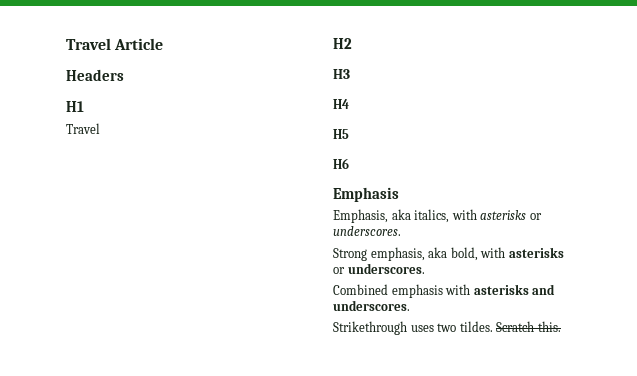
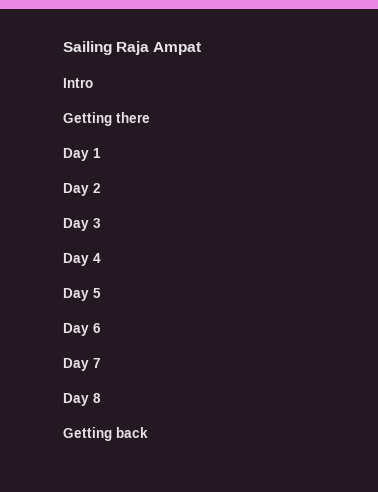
- Travel Article
- Headers
- H1
- Travel
- H2
- H3
- H4
- H5
- H6
- Emphasis
- Emphasis, aka italics, with asterisks or underscores.
- Strong emphasis, aka bold, with asterisks or underscores.
- Combined emphasis with asterisks and underscores.
- Strikethrough uses two tildes. Scratch this.
+ Sailing Raja Ampat
+ Intro
+ Getting there
+ Day 1
+ Day 2
+ Day 3
+ Day 4
+ Day 5
+ Day 6
+ Day 7
+ Day 8
+ Getting back

